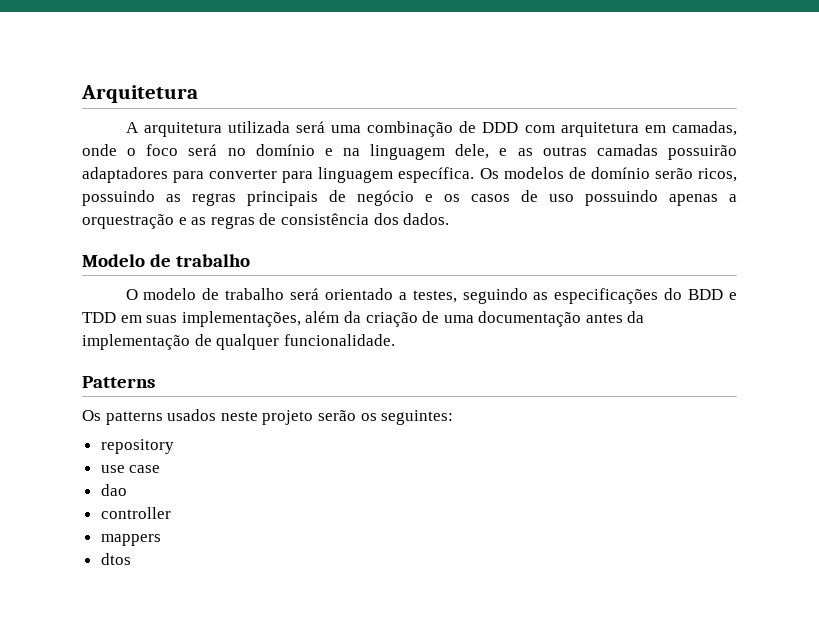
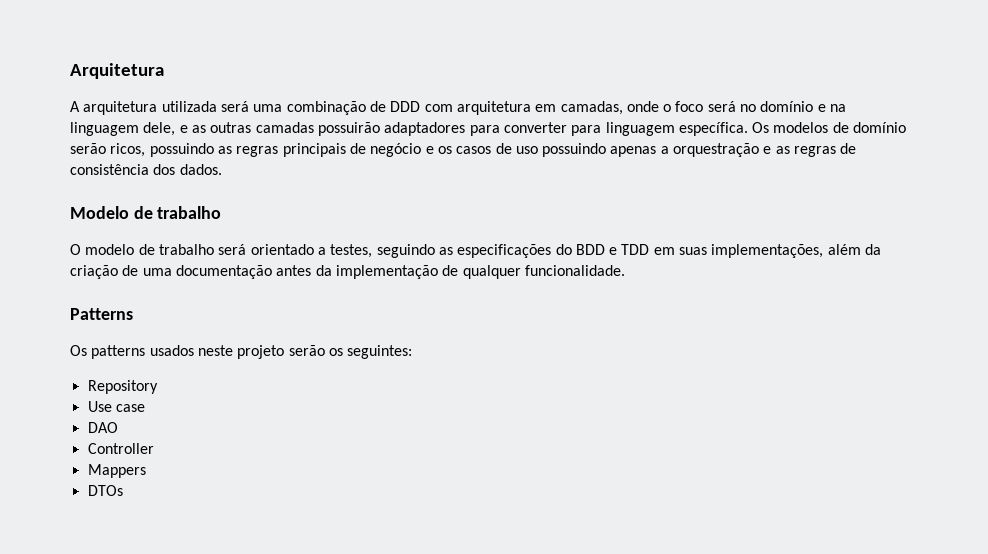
- repository
- use case
+ Repository
+ Use case
- dao
- controller
- mappers
- dtos
+ DAO
+ Controller
+ Mappers
+ DTOs

